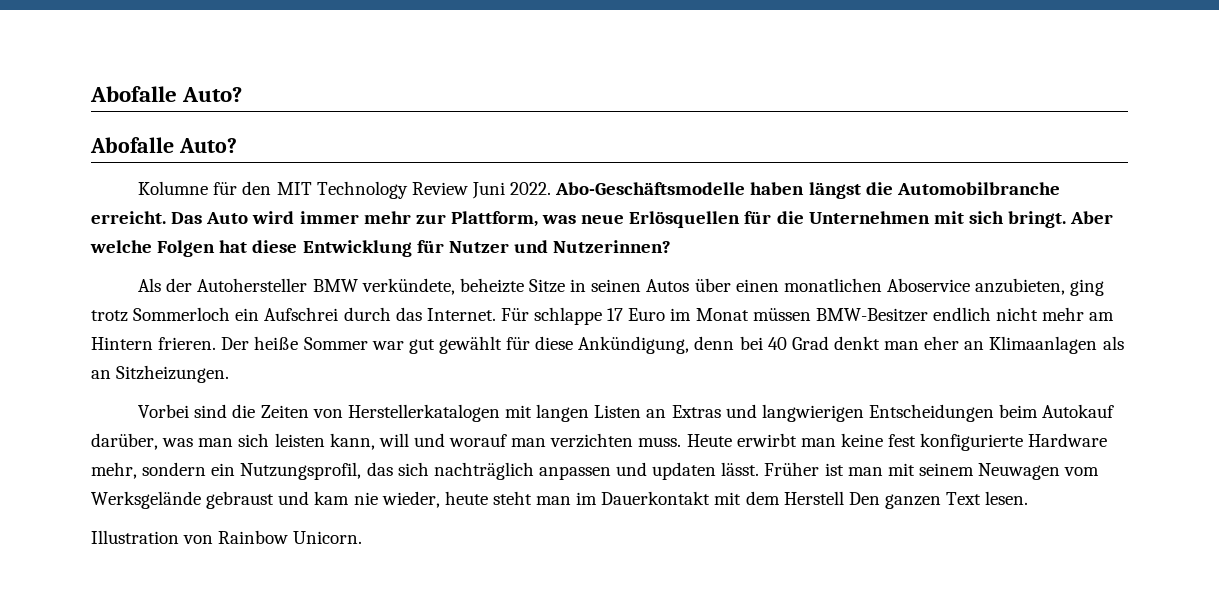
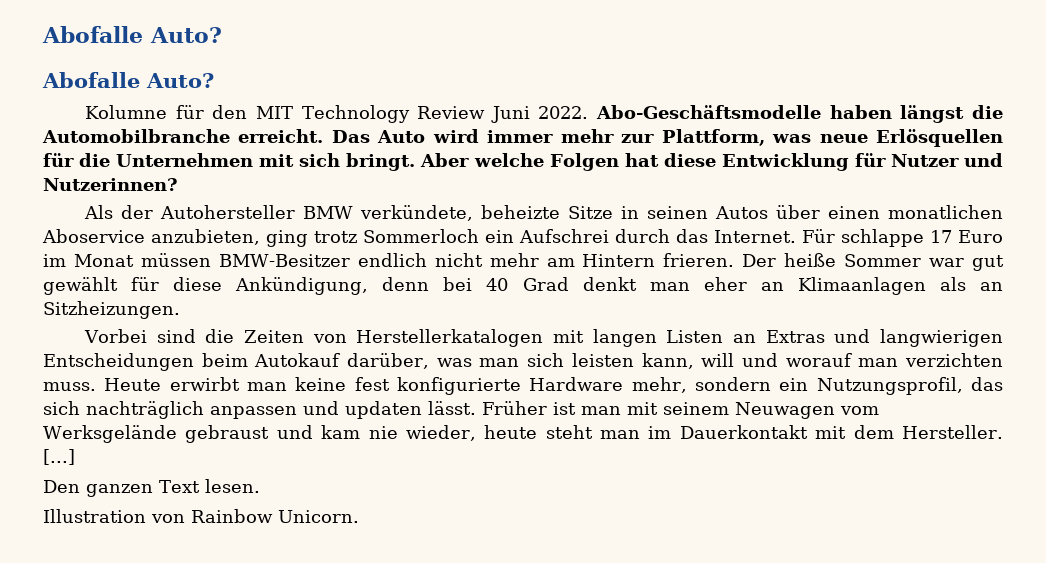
- Früher ist man mit seinem Neuwagen vom Werksgelände gebraust und kam nie wieder, heute steht man im Dauerkontakt mit dem Herstell Den ganzen Text lesen.
+ Früher ist man mit seinem Neuwagen vom Werksgelände gebraust und kam nie wieder, heute steht man im Dauerkontakt mit dem Hersteller. [...]
+ Den ganzen Text lesen.

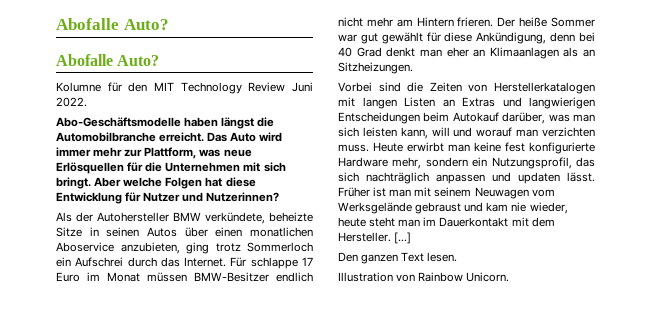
- Kolumne für den MIT Technology Review Juni 2022. Abo-Geschäftsmodelle haben längst die Automobilbranche erreicht.
+ Kolumne für den MIT Technology Review Juni 2022.
+ Abo-Geschäftsmodelle haben längst die Automobilbranche erreicht.

